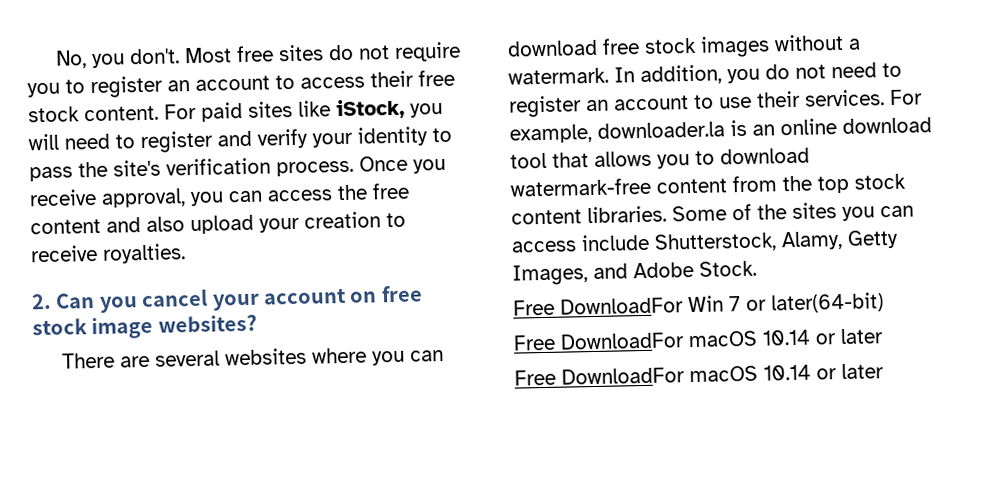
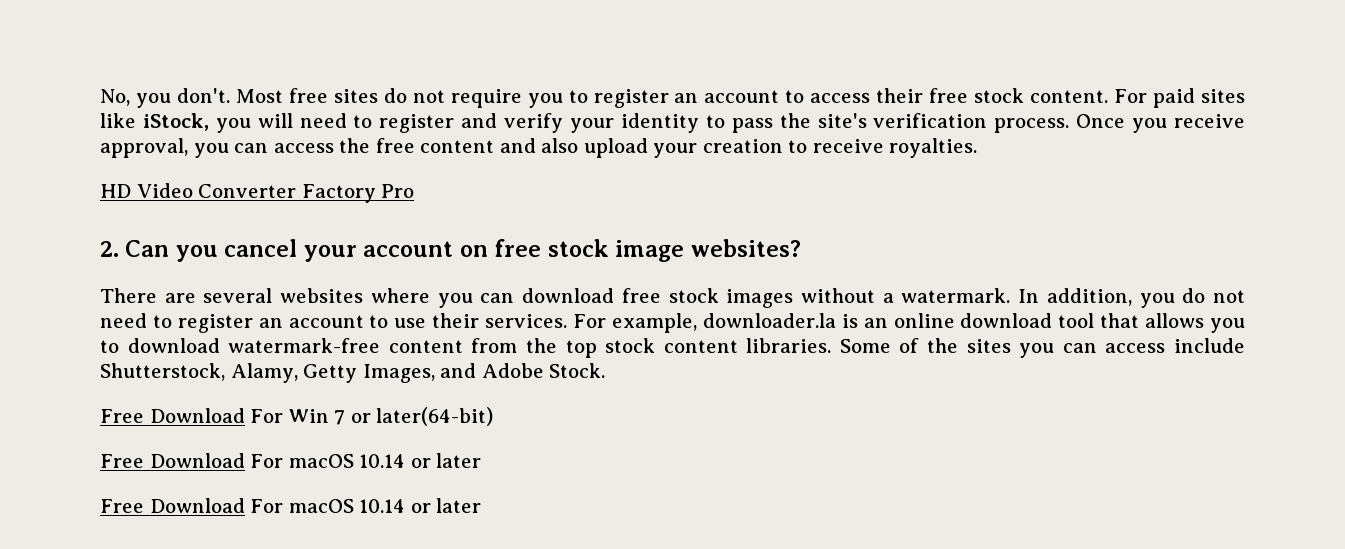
+ HD Video Converter Factory Pro
- Free DownloadFor Win 7 or later(64-bit)
- Free DownloadFor macOS 10.14 or later
- Free DownloadFor macOS 10.14 or later
+ Free Download For Win 7 or later(64-bit)
+ Free Download For macOS 10.14 or later
+ Free Download For macOS 10.14 or later

